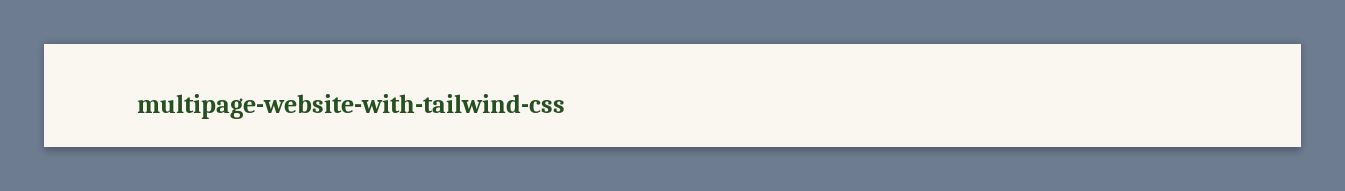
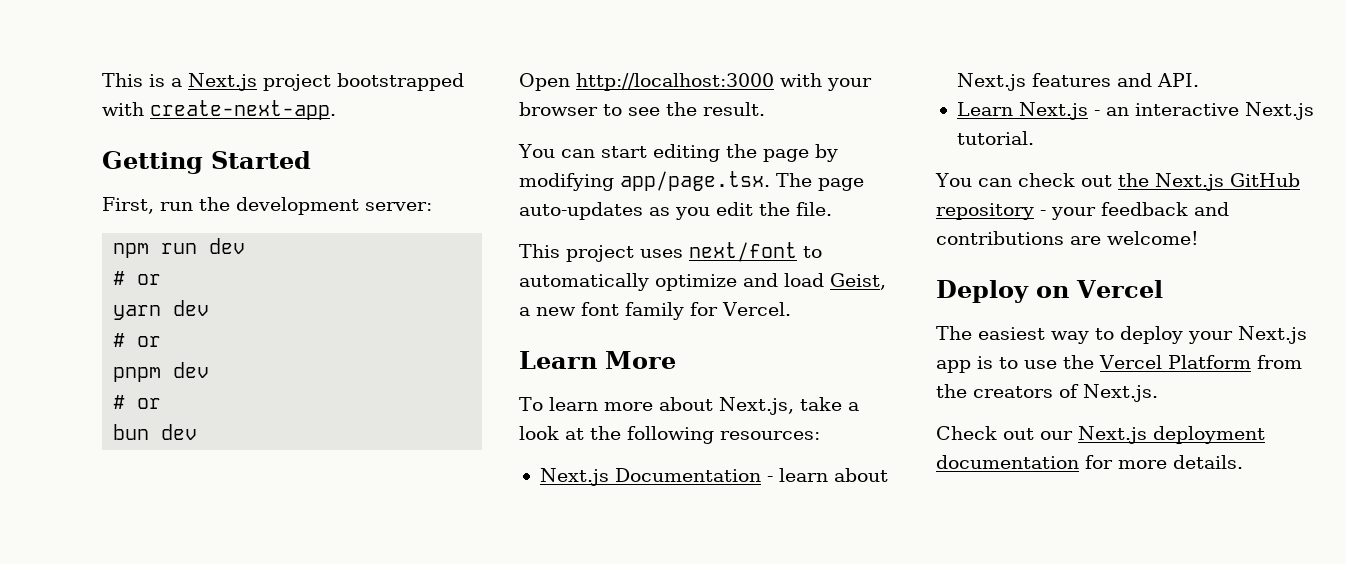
- multipage-website-with-tailwind-css
+ This is a Next.js project bootstrapped with create-next-app.
+ Getting Started
+ First, run the development server:
+ npm run dev
+ # or
+ yarn dev
+ # or
+ pnpm dev
+ # or
+ bun dev
+ Open http://localhost:3000 with your browser to see the result.
+ You can start editing the page by modifying app/page.tsx. The page auto-updates as you edit the file.
+ This project uses next/font to automatically optimize and load Geist, a new font family for Vercel.
+ Learn More
+ To learn more about Next.js, take a look at the following resources:
+ Next.js Documentation - learn about Next.js features and API.
+ Learn Next.js - an interactive Next.js tutorial.
+ You can check out the Next.js GitHub repository - your feedback and contributions are welcome!
+ Deploy on Vercel
+ The easiest way to deploy your Next.js app is to use the Vercel Platform from the creators of Next.js.
+ Check out our Next.js deployment documentation for more details.

